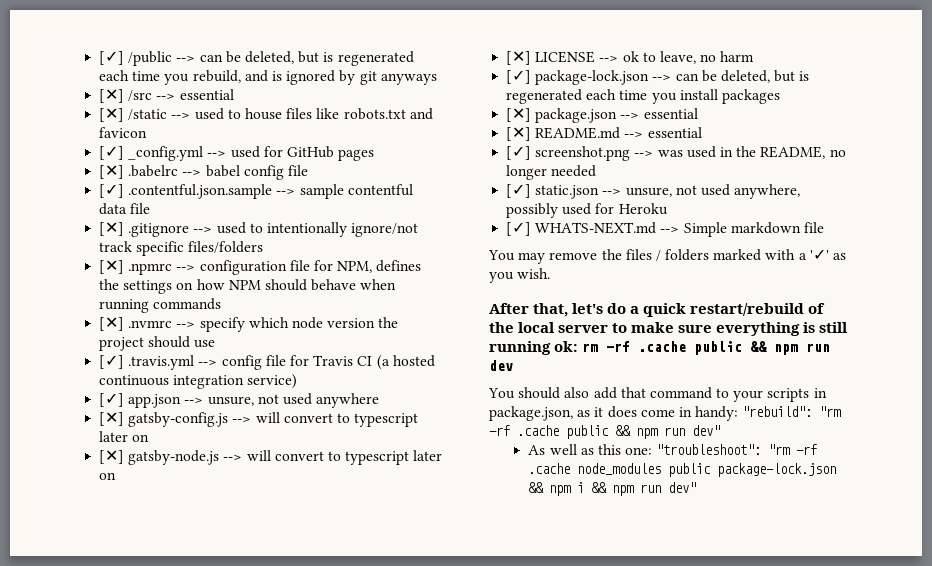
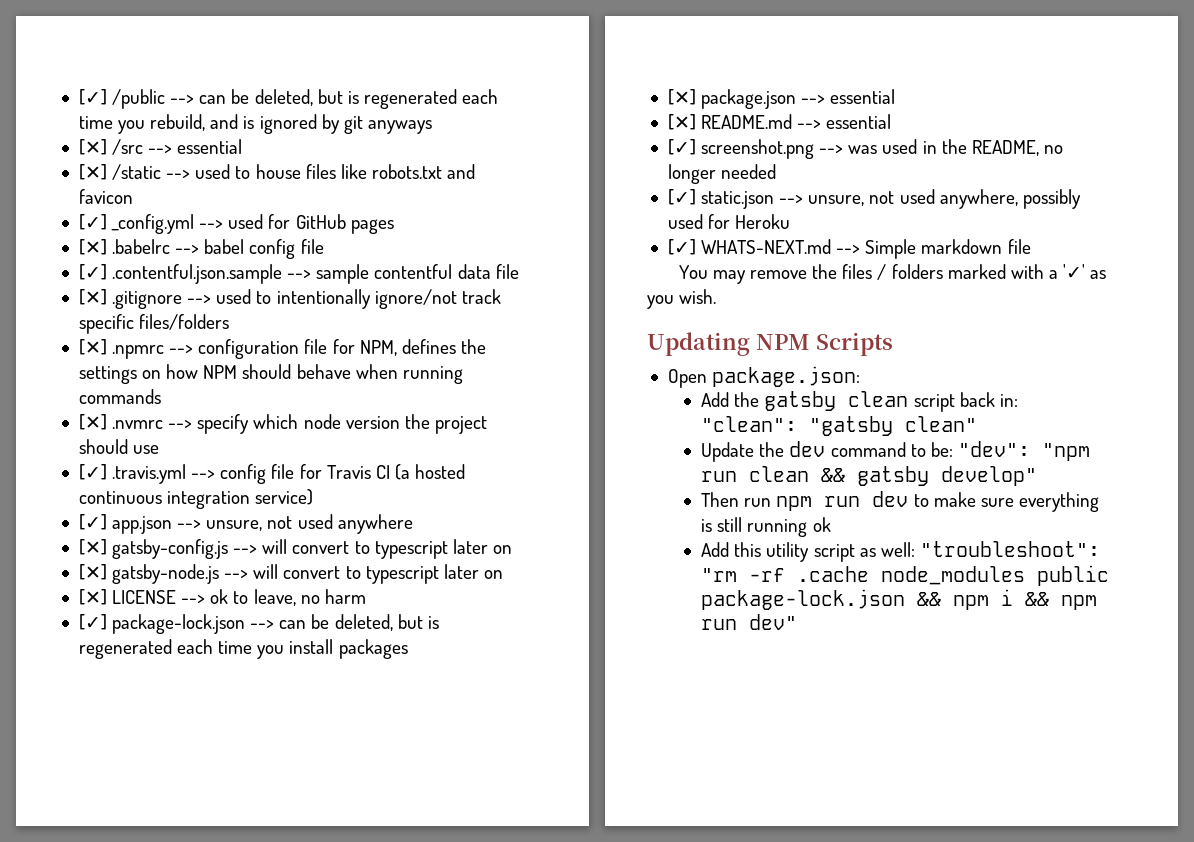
- After that, let's do a quick restart/rebuild of the local server to make sure everything is still running ok: rm -rf .cache public && npm run dev
- You should also add that command to your scripts in package.json, as it does come in handy: "rebuild": "rm -rf .cache public && npm run dev"
- As well as this one: "troubleshoot": "rm -rf .cache node_modules public package-lock.json && npm i && npm run dev"
+ Updating NPM Scripts
+ Open package.json:
+ Add the gatsby clean script back in: "clean": "gatsby clean"
+ Update the dev command to be: "dev": "npm run clean && gatsby develop"
+ Then run npm run dev to make sure everything is still running ok
+ Add this utility script as well: "troubleshoot": "rm -rf .cache node_modules public package-lock.json && npm i && npm run dev"

